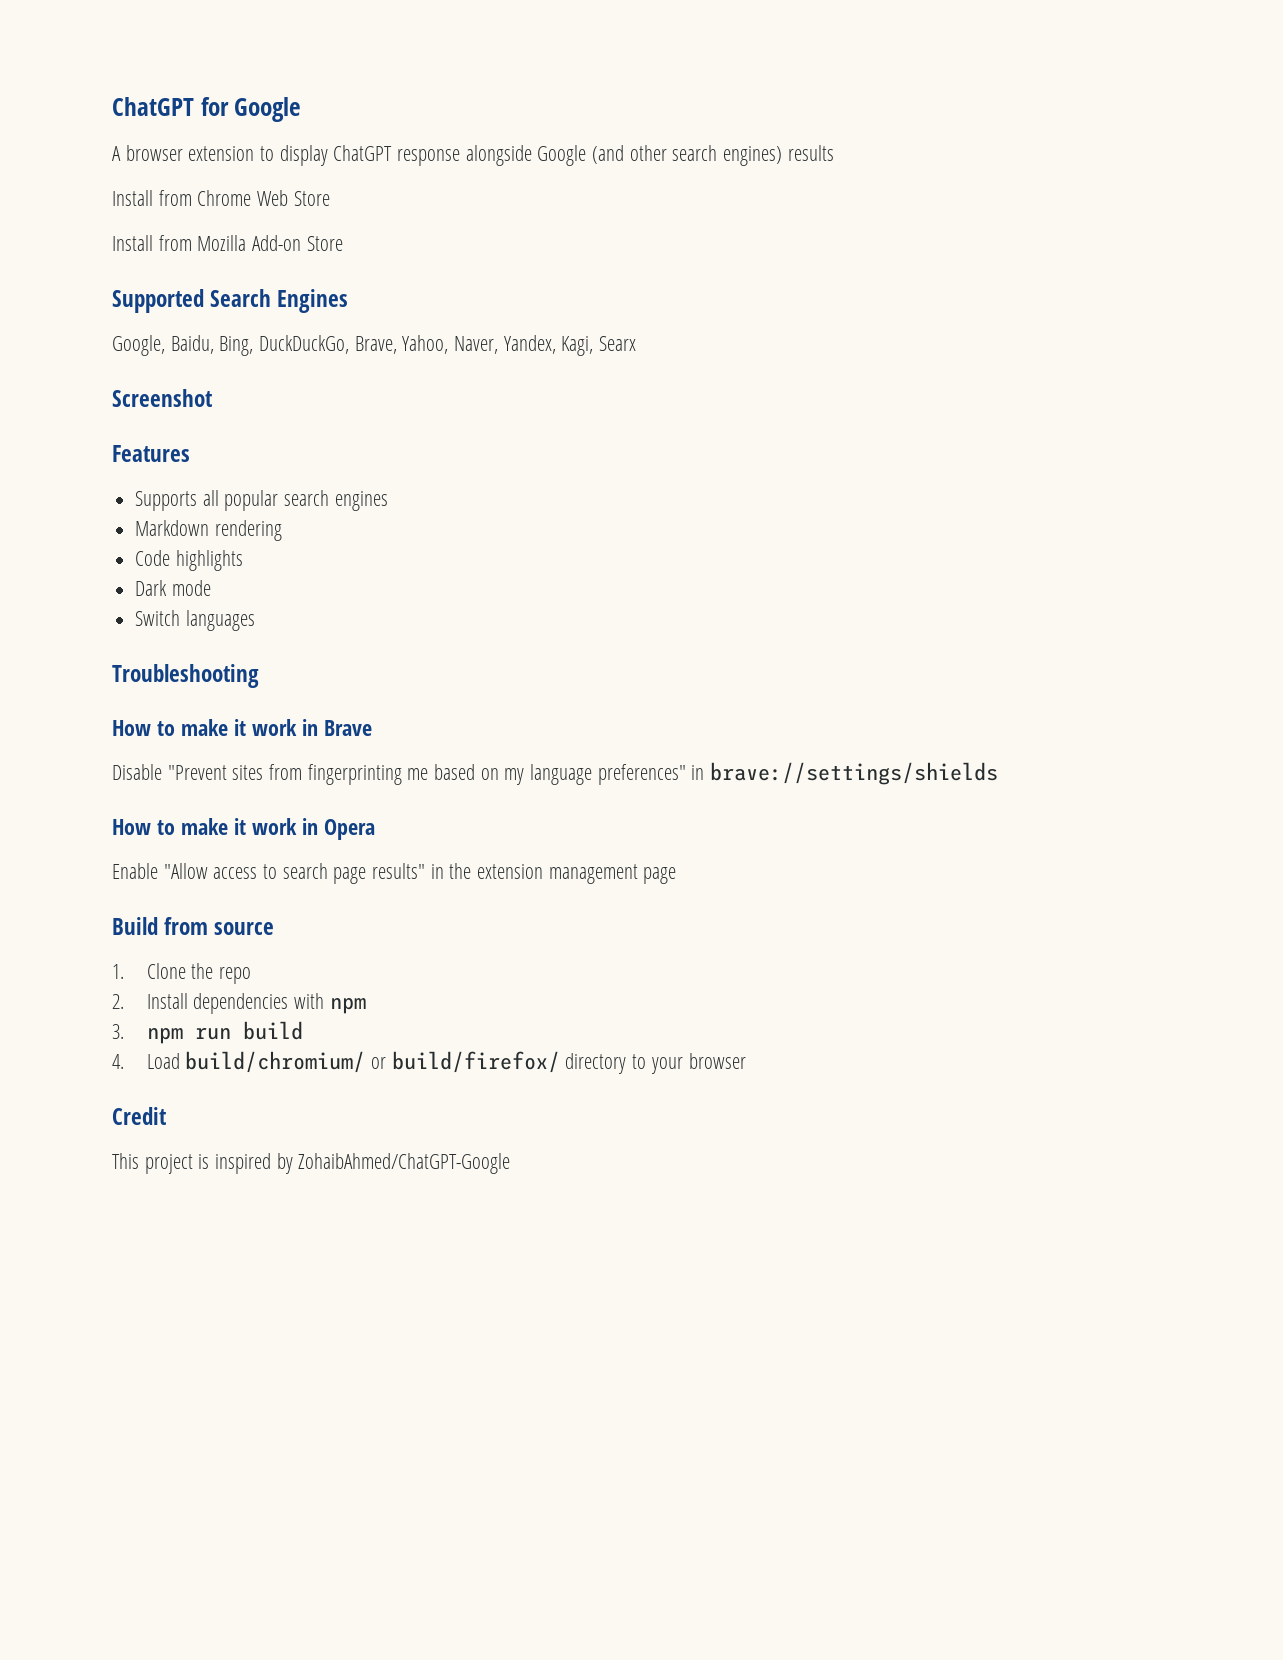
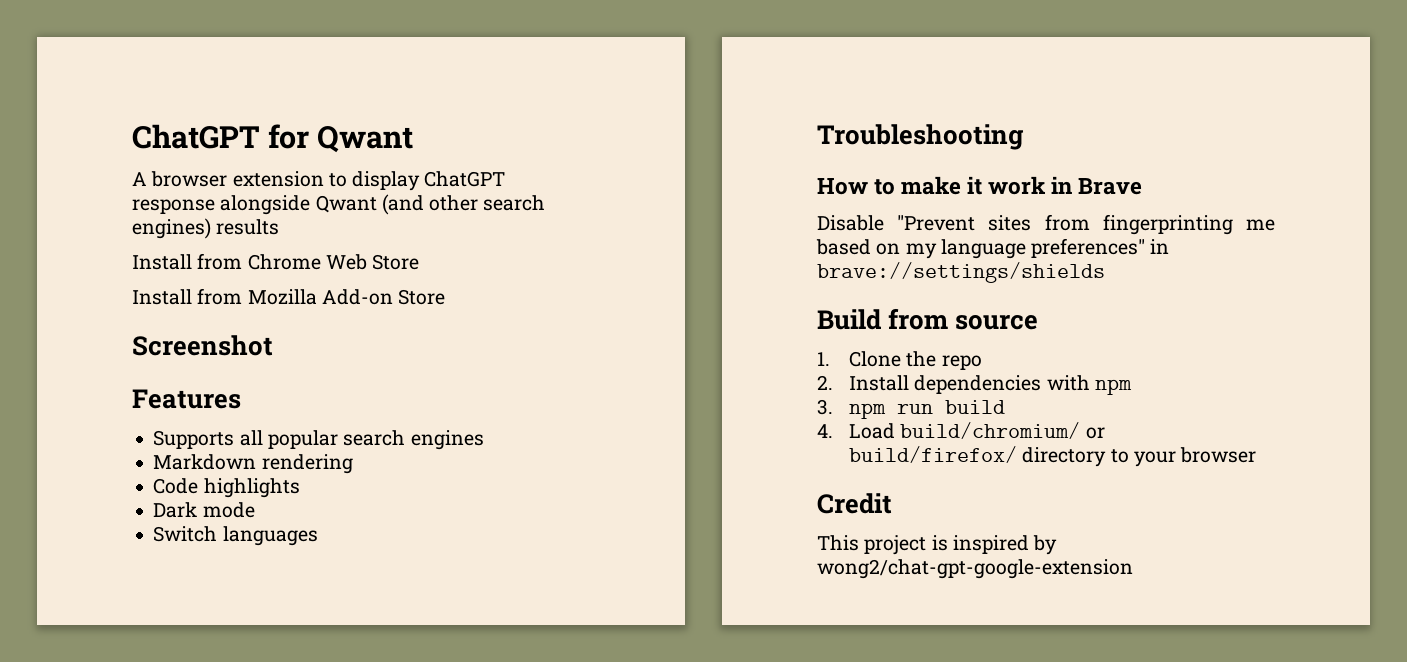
- ChatGPT for Google
+ ChatGPT for Qwant
- A browser extension to display ChatGPT response alongside Google (and other search engines) results
+ A browser extension to display ChatGPT response alongside Qwant (and other search engines) results
- Supported Search Engines
- Google, Baidu, Bing, DuckDuckGo, Brave, Yahoo, Naver, Yandex, Kagi, Searx
- How to make it work in Opera
- Enable "Allow access to search page results" in the extension management page
- This project is inspired by ZohaibAhmed/ChatGPT-Google
+ This project is inspired by wong2/chat-gpt-google-extension

